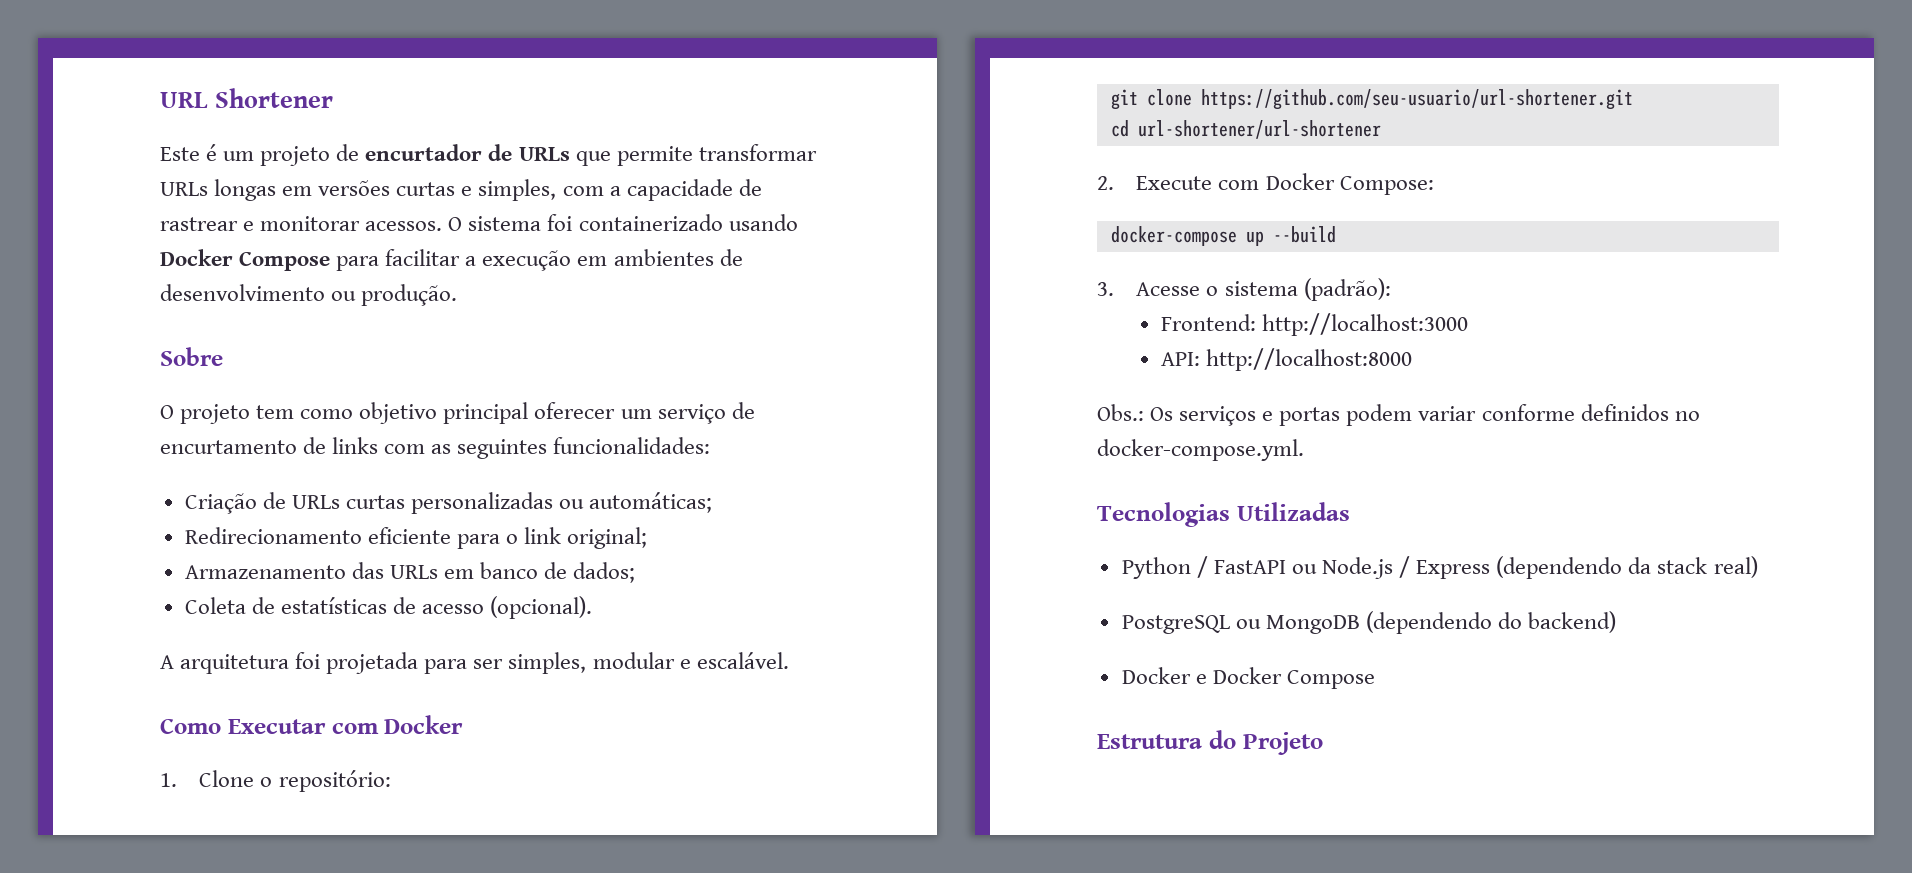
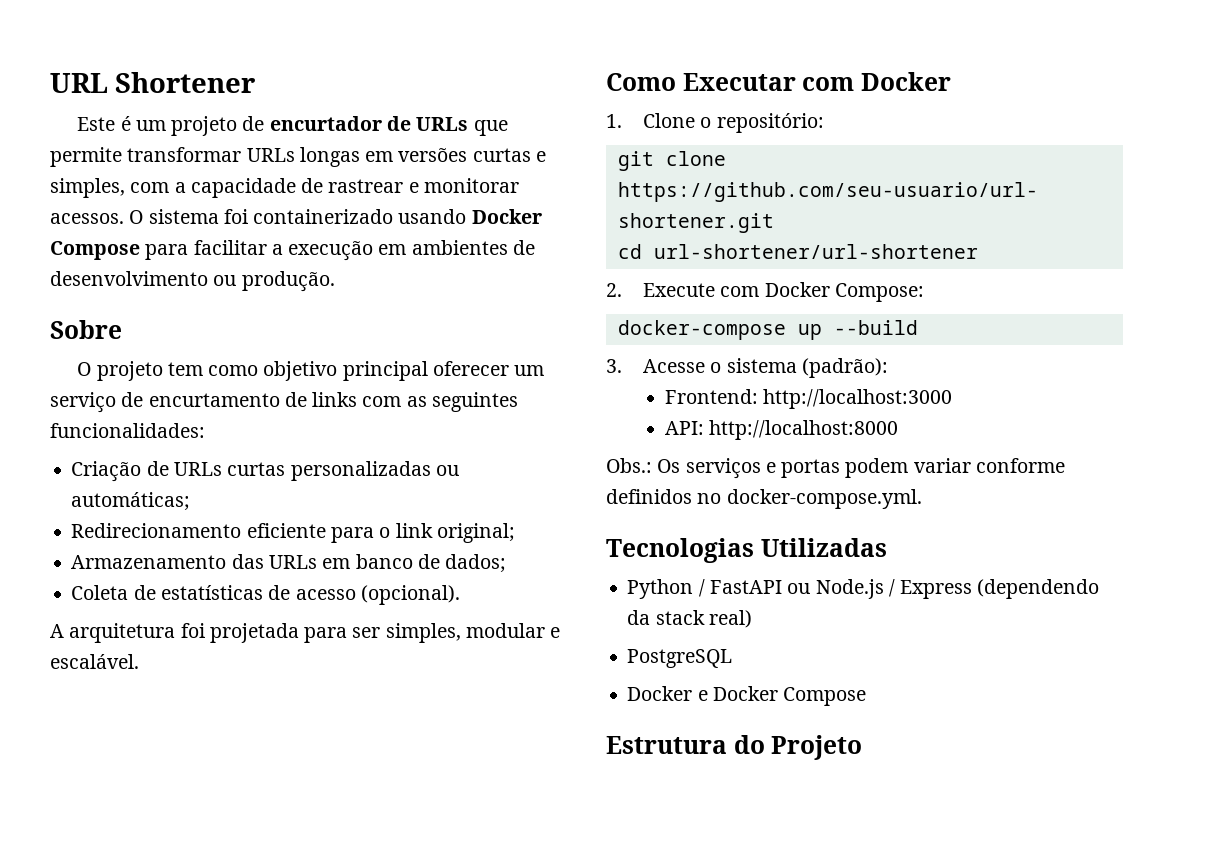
- PostgreSQL ou MongoDB (dependendo do backend)
+ PostgreSQL

